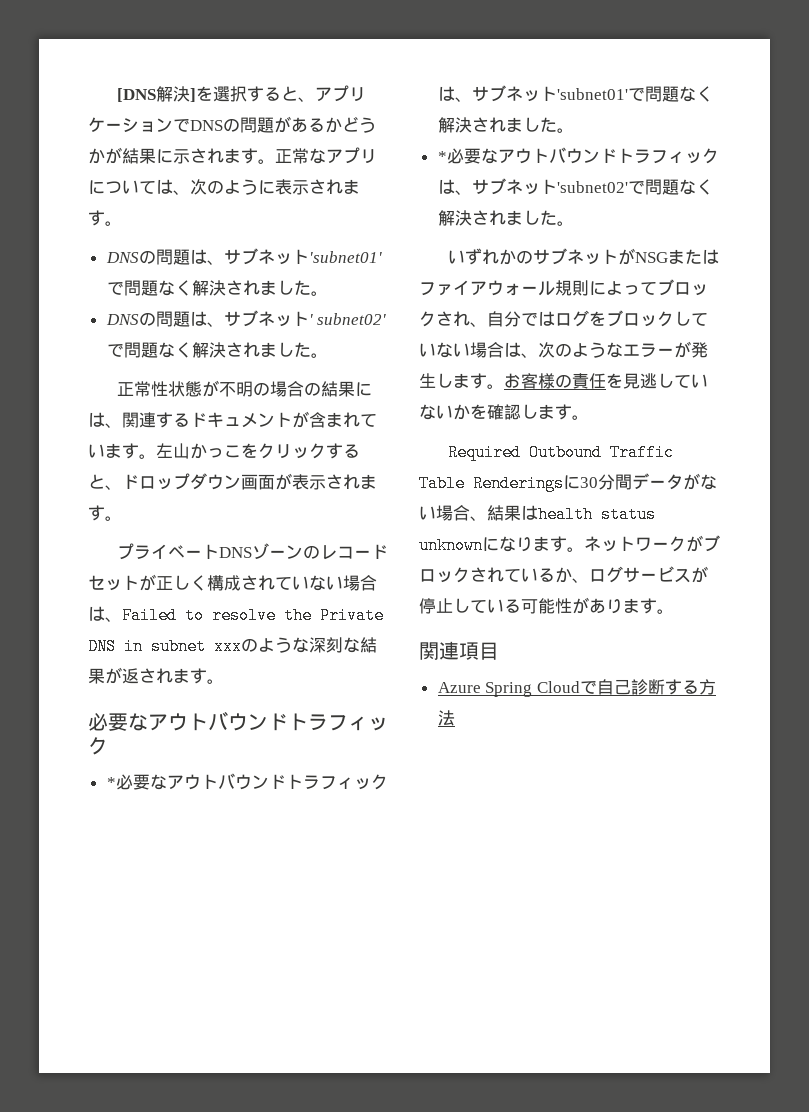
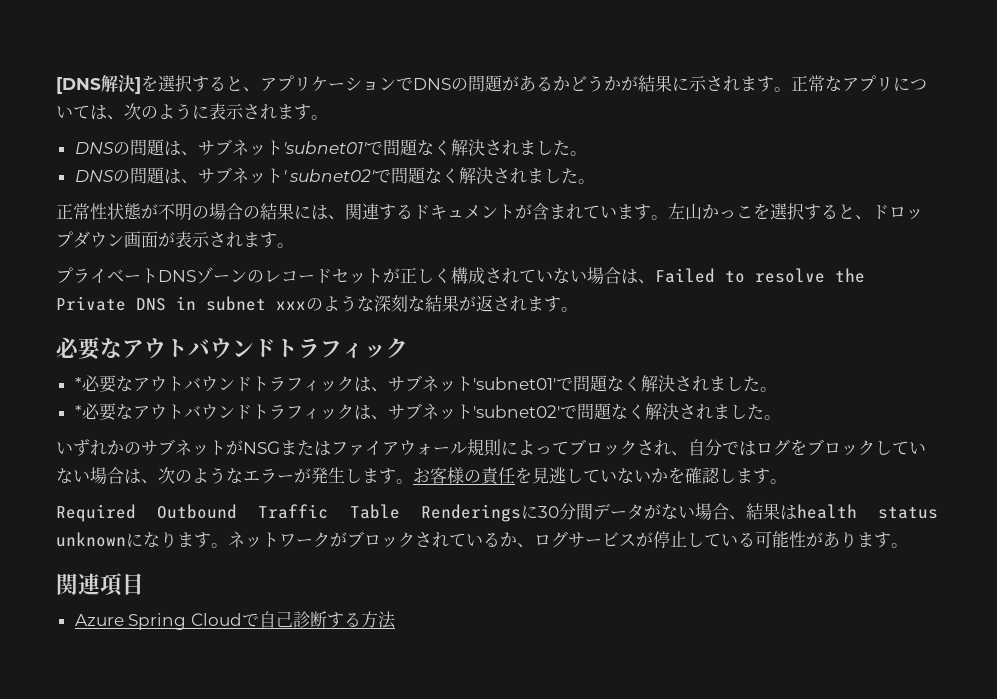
- 左山かっこをクリックすると、ドロップダウン画面が表示されます。
+ 左山かっこを選択すると、ドロップダウン画面が表示されます。

